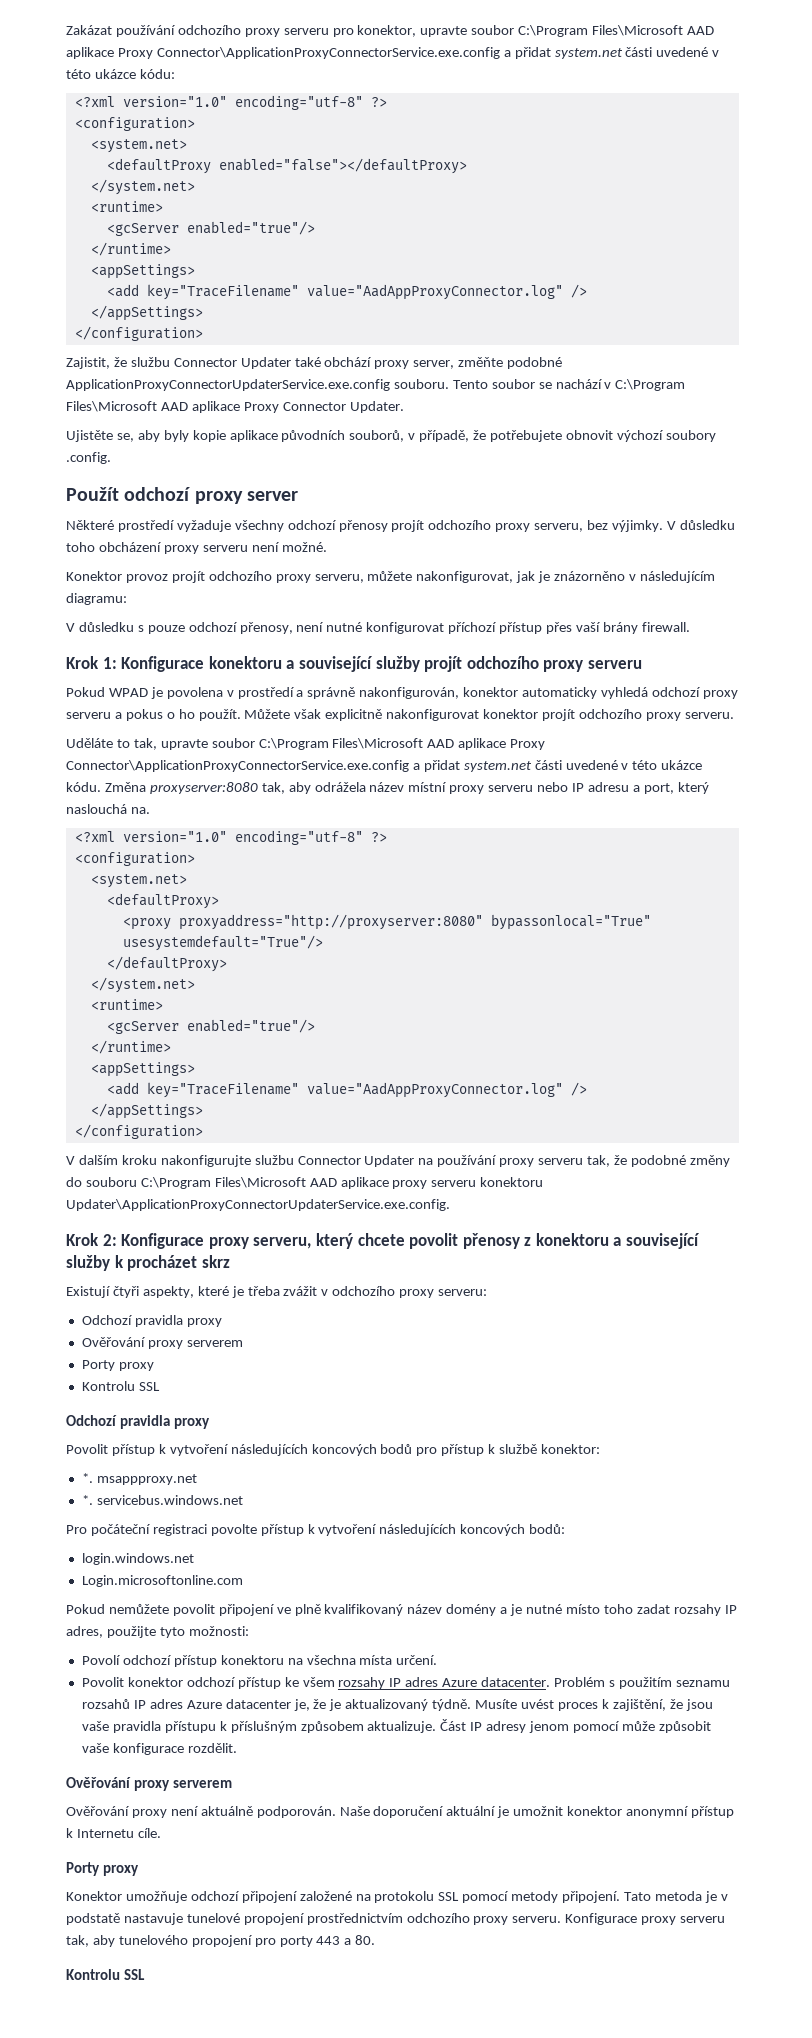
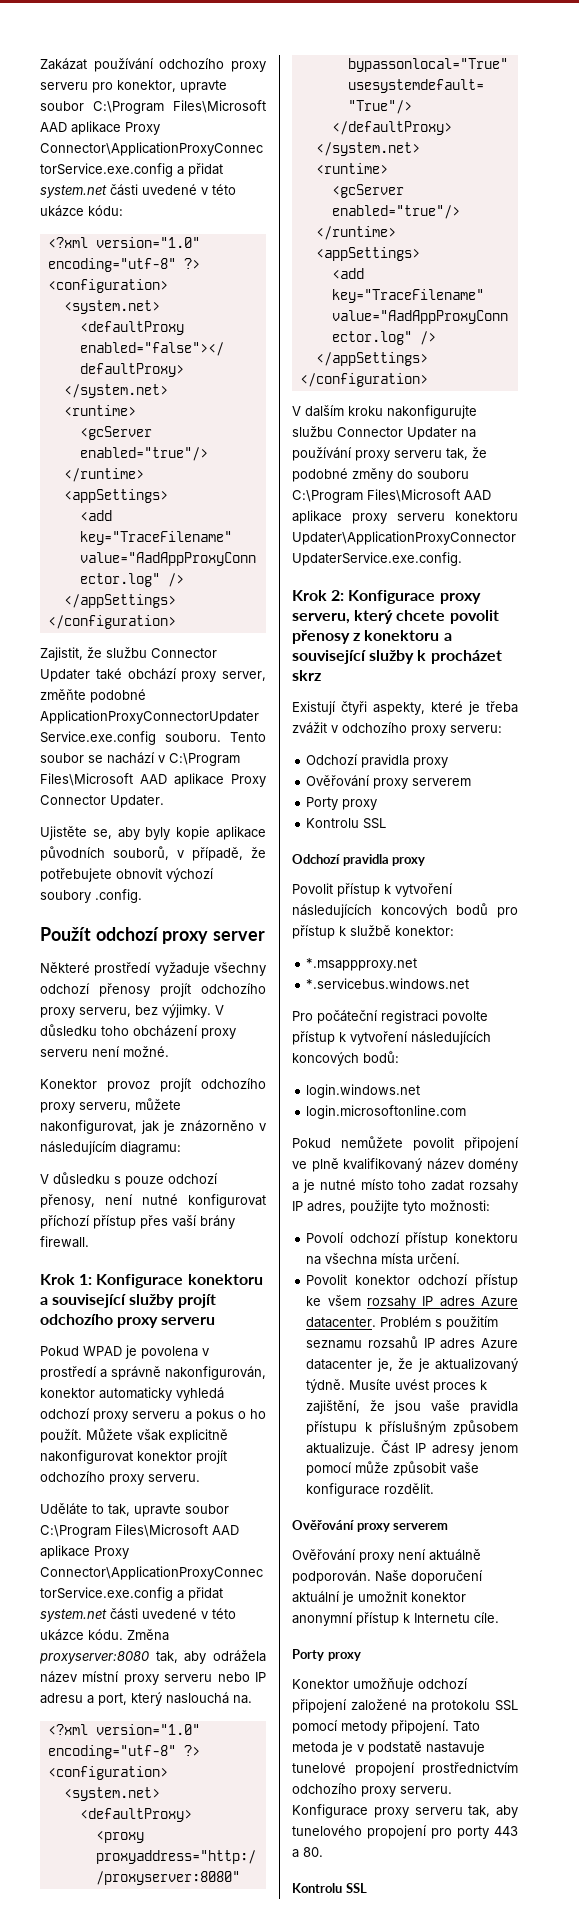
- *. msappproxy.net
- *. servicebus.windows.net
+ *.msappproxy.net
+ *.servicebus.windows.net
- Login.microsoftonline.com
+ login.microsoftonline.com

